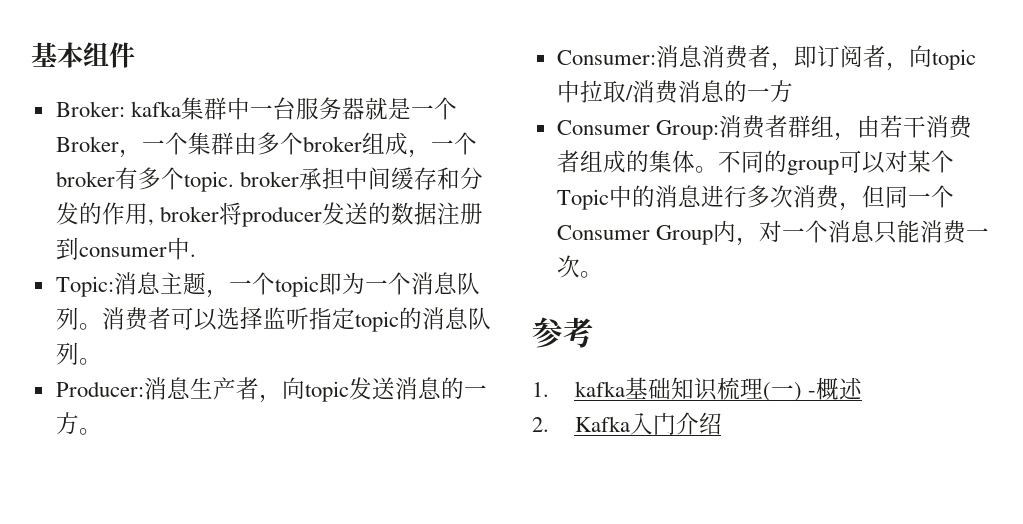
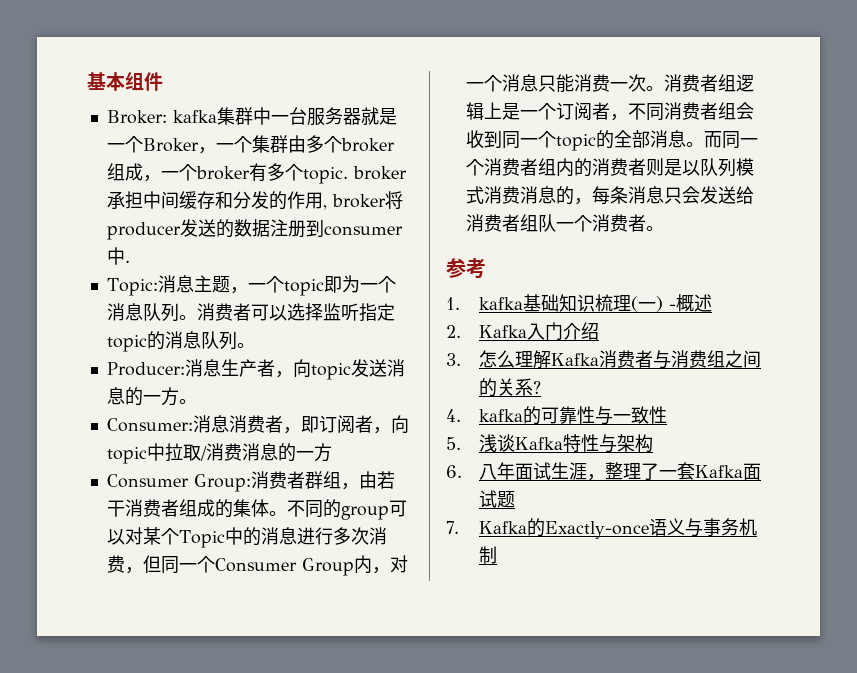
+ 消费者组逻辑上是一个订阅者，不同消费者组会收到同一个topic的全部消息。而同一个消费者组内的消费者则是以队列模式消费消息的，每条消息只会发送给消费者组队一个消费者。
+ 3.怎么理解Kafka消费者与消费组之间的关系?
+ 4. kafka的可靠性与一致性
+ 5.浅谈Kafka特性与架构
+ 6.八年面试生涯，整理了一套Kafka面试题
+ 7. Kafka的Exactly-once语义与事务机制

